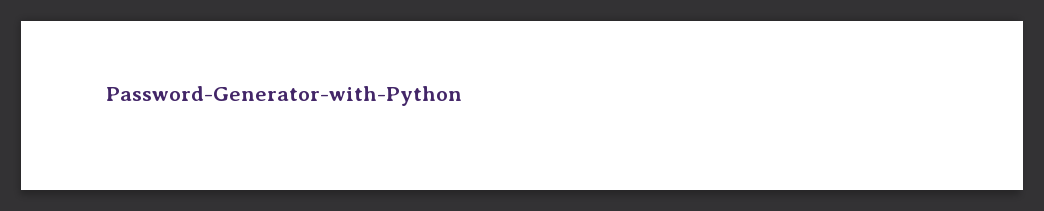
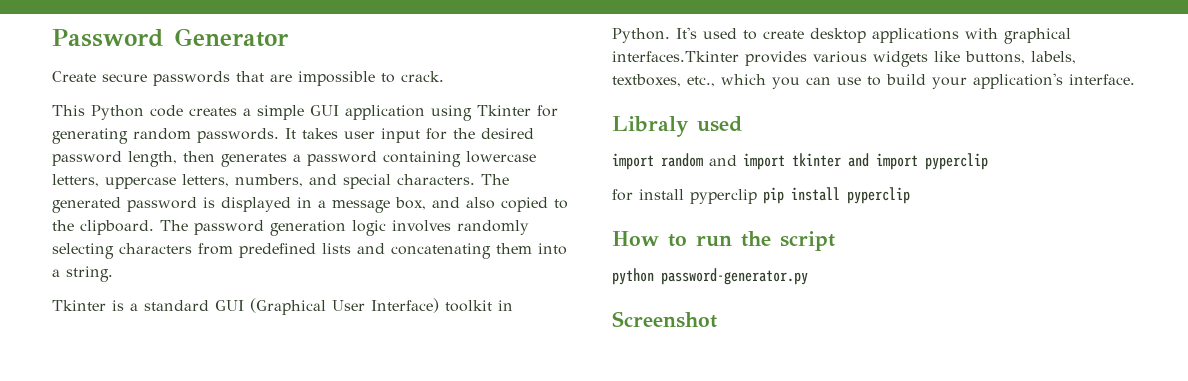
- Password-Generator-with-Python
+ Password Generator
+ Create secure passwords that are impossible to crack.
+ This Python code creates a simple GUI application using Tkinter for generating random passwords. It takes user input for the desired password length, then generates a password containing lowercase letters, uppercase letters, numbers, and special characters. The generated password is displayed in a message box, and also copied to the clipboard. The password generation logic involves randomly selecting characters from predefined lists and concatenating them into a string.
+ Tkinter is a standard GUI (Graphical User Interface) toolkit in Python. It's used to create desktop applications with graphical interfaces.Tkinter provides various widgets like buttons, labels, textboxes, etc., which you can use to build your application's interface.
+ Libraly used
+ import random and import tkinter and import pyperclip
+ for install pyperclip pip install pyperclip
+ How to run the script
+ python password-generator.py
+ Screenshot

